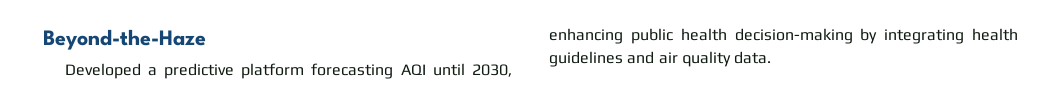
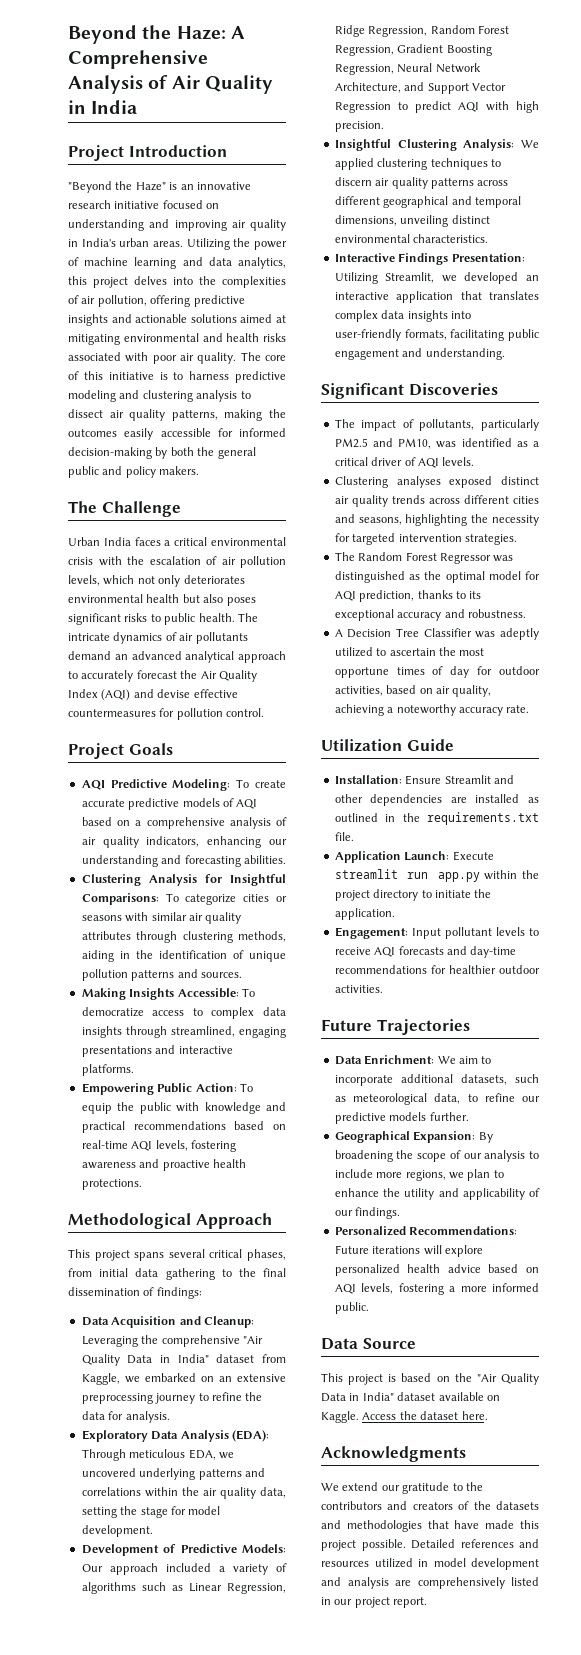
- Beyond-the-Haze
- Developed a predictive platform forecasting AQI until 2030, enhancing public health decision-making by integrating health guidelines and air quality data.
+ Beyond the Haze: A Comprehensive Analysis of Air Quality in India
+ Project Introduction
+ "Beyond the Haze" is an innovative research initiative focused on understanding and improving air quality in India's urban areas. Utilizing the power of machine learning and data analytics, this project delves into the complexities of air pollution, offering predictive insights and actionable solutions aimed at mitigating environmental and health risks associated with poor air quality. The core of this initiative is to harness predictive modeling and clustering analysis to dissect air quality patterns, making the outcomes easily accessible for informed decision-making by both the general public and policy makers.
+ The Challenge
+ Urban India faces a critical environmental crisis with the escalation of air pollution levels, which not only deteriorates environmental health but also poses significant risks to public health. The intricate dynamics of air pollutants demand an advanced analytical approach to accurately forecast the Air Quality Index (AQI) and devise effective countermeasures for pollution control.
+ Project Goals
+ AQI Predictive Modeling: To create accurate predictive models of AQI based on a comprehensive analysis of air quality indicators, enhancing our understanding and forecasting abilities.
+ Clustering Analysis for Insightful Comparisons: To categorize cities or seasons with similar air quality attributes through clustering methods, aiding in the identification of unique pollution patterns and sources.
+ Making Insights Accessible: To democratize access to complex data insights through streamlined, engaging presentations and interactive platforms.
+ Empowering Public Action: To equip the public with knowledge and practical recommendations based on real-time AQI levels, fostering awareness and proactive health protections.
+ Methodological Approach
+ This project spans several critical phases, from initial data gathering to the final dissemination of findings:
+ Data Acquisition and Cleanup: Leveraging the comprehensive "Air Quality Data in India" dataset from Kaggle, we embarked on an extensive preprocessing journey to refine the data for analysis.
+ Exploratory Data Analysis (EDA): Through meticulous EDA, we uncovered underlying patterns and correlations within the air quality data, setting the stage for model development.
+ Development of Predictive Models: Our approach included a variety of algorithms such as Linear Regression, Ridge Regression, Random Forest Regression, Gradient Boosting Regression, Neural Network Architecture, and Support Vector Regression to predict AQI with high precision.
+ Insightful Clustering Analysis: We applied clustering techniques to discern air quality patterns across different geographical and temporal dimensions, unveiling distinct environmental characteristics.
+ Interactive Findings Presentation: Utilizing Streamlit, we developed an interactive application that translates complex data insights into user-friendly formats, facilitating public engagement and understanding.
+ Significant Discoveries
+ The impact of pollutants, particularly PM2.5 and PM10, was identified as a critical driver of AQI levels.
+ Clustering analyses exposed distinct air quality trends across different cities and seasons, highlighting the necessity for targeted intervention strategies.
+ The Random Forest Regressor was distinguished as the optimal model for AQI prediction, thanks to its exceptional accuracy and robustness.
+ A Decision Tree Classifier was adeptly utilized to ascertain the most opportune times of day for outdoor activities, based on air quality, achieving a noteworthy accuracy rate.
+ Utilization Guide
+ Installation: Ensure Streamlit and other dependencies are installed as outlined in the requirements.txt file.
+ Application Launch: Execute streamlit run app.py within the project directory to initiate the application.
+ Engagement: Input pollutant levels to receive AQI forecasts and day-time recommendations for healthier outdoor activities.
+ Future Trajectories
+ Data Enrichment: We aim to incorporate additional datasets, such as meteorological data, to refine our predictive models further.
+ Geographical Expansion: By broadening the scope of our analysis to include more regions, we plan to enhance the utility and applicability of our findings.
+ Personalized Recommendations: Future iterations will explore personalized health advice based on AQI levels, fostering a more informed public.
+ Data Source
+ This project is based on the "Air Quality Data in India" dataset available on Kaggle. Access the dataset here.
+ Acknowledgments
+ We extend our gratitude to the contributors and creators of the datasets and methodologies that have made this project possible. Detailed references and resources utilized in model development and analysis are comprehensively listed in our project report.

